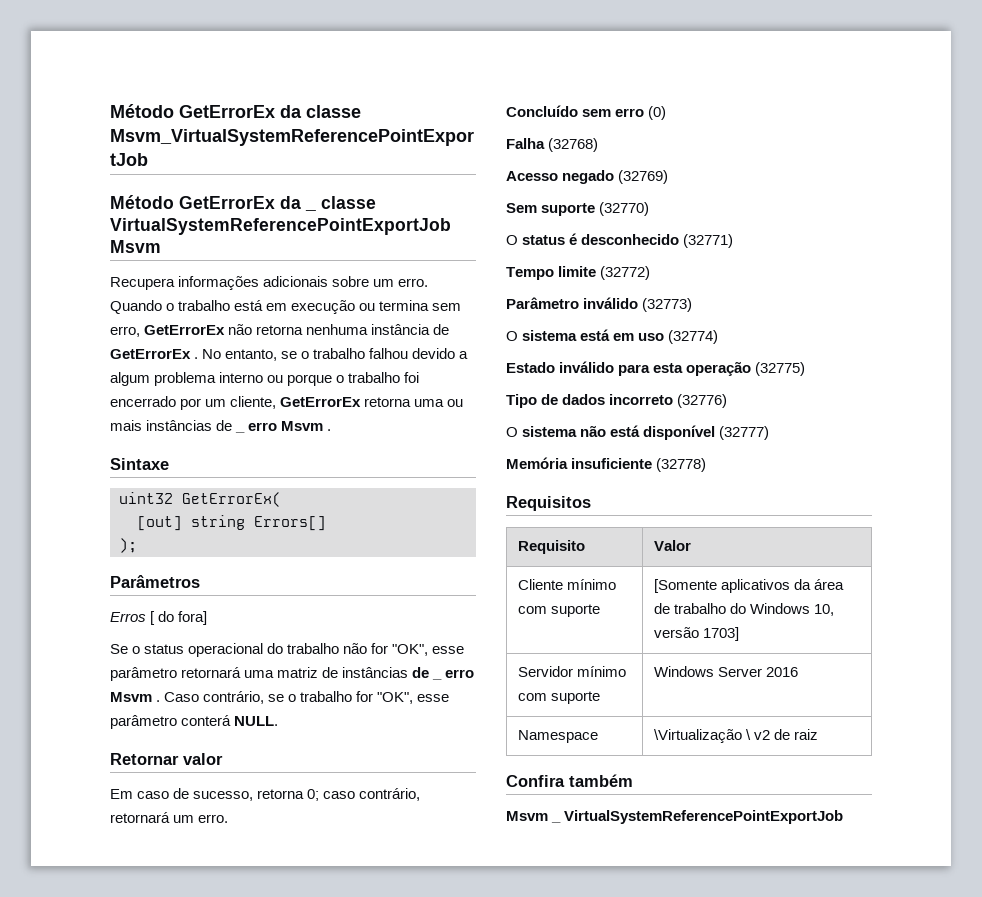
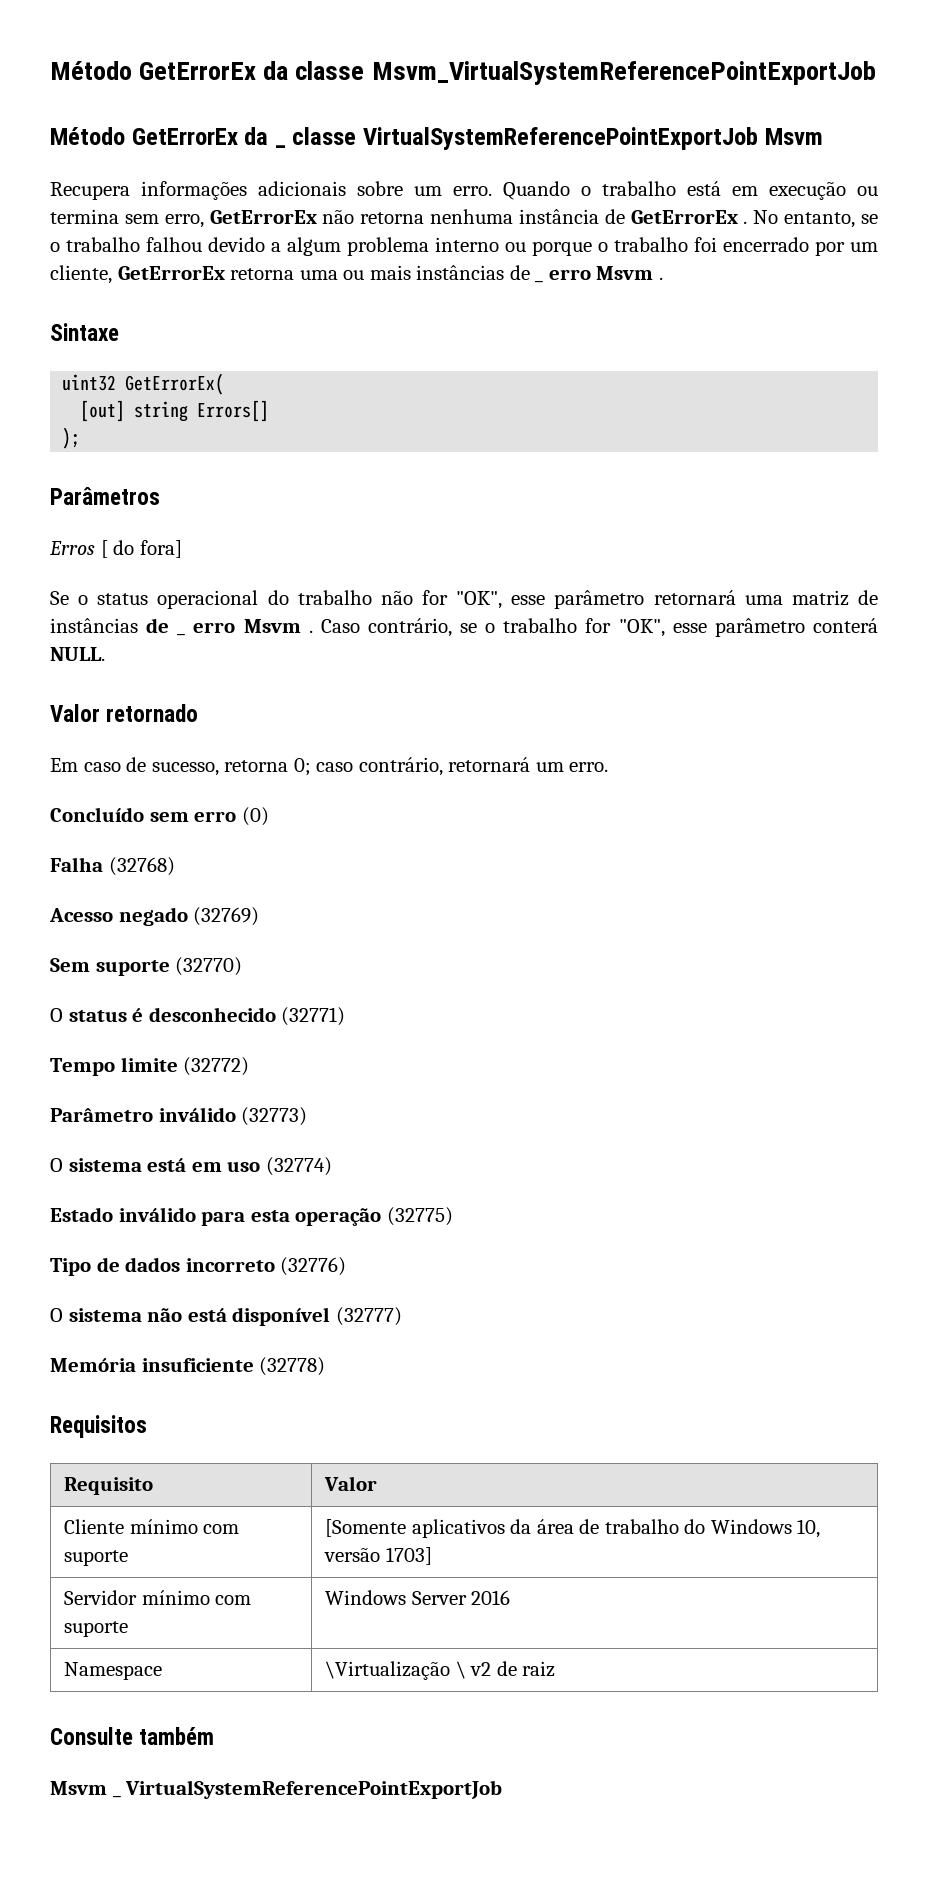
- Retornar valor
+ Valor retornado
- Confira também
+ Consulte também

